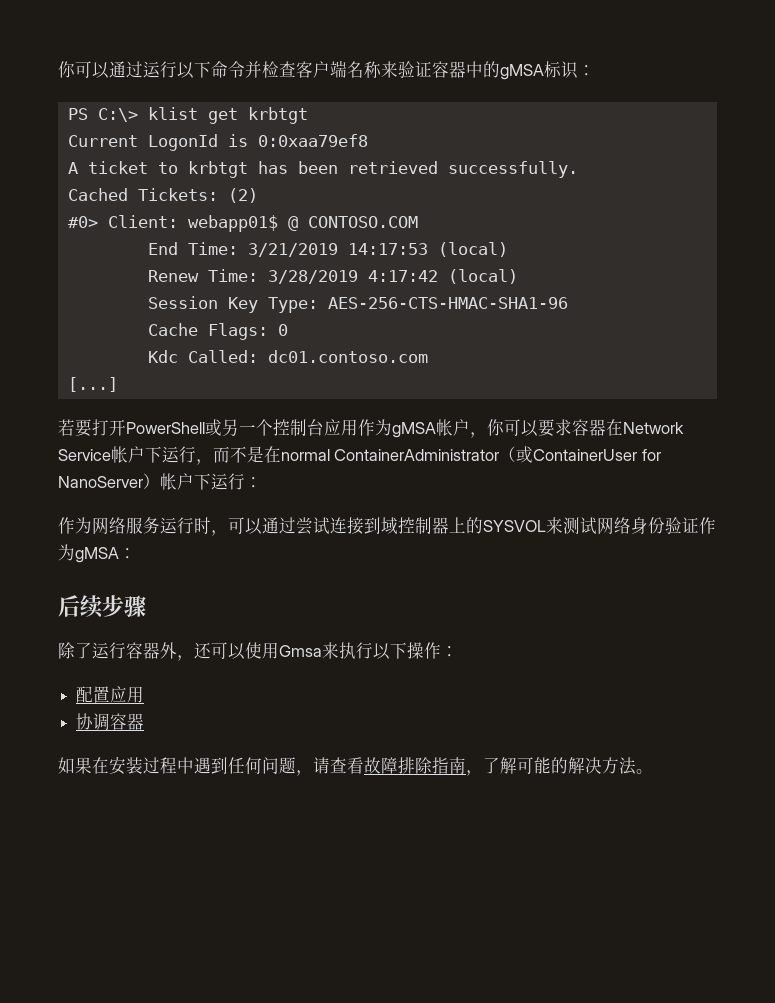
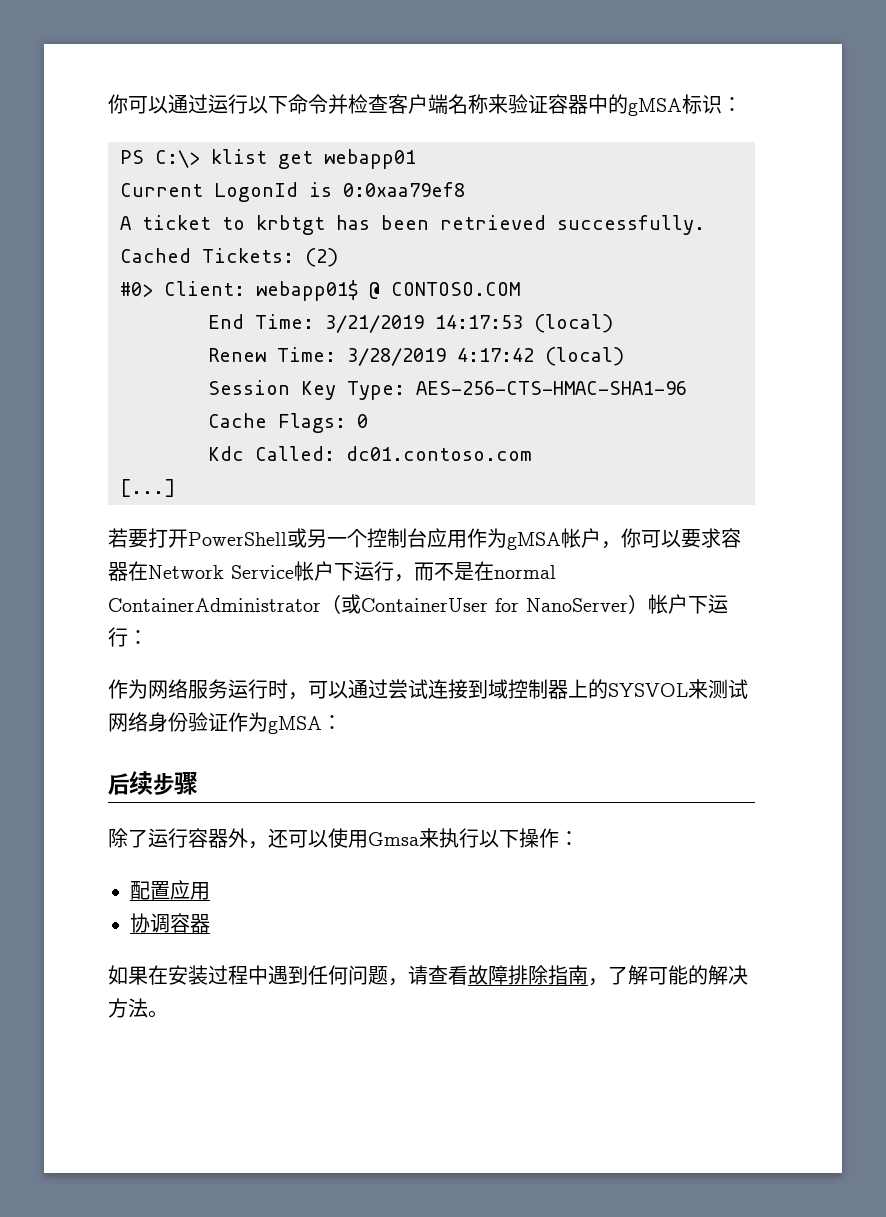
- PS C:\> klist get krbtgt
+ PS C:\> klist get webapp01

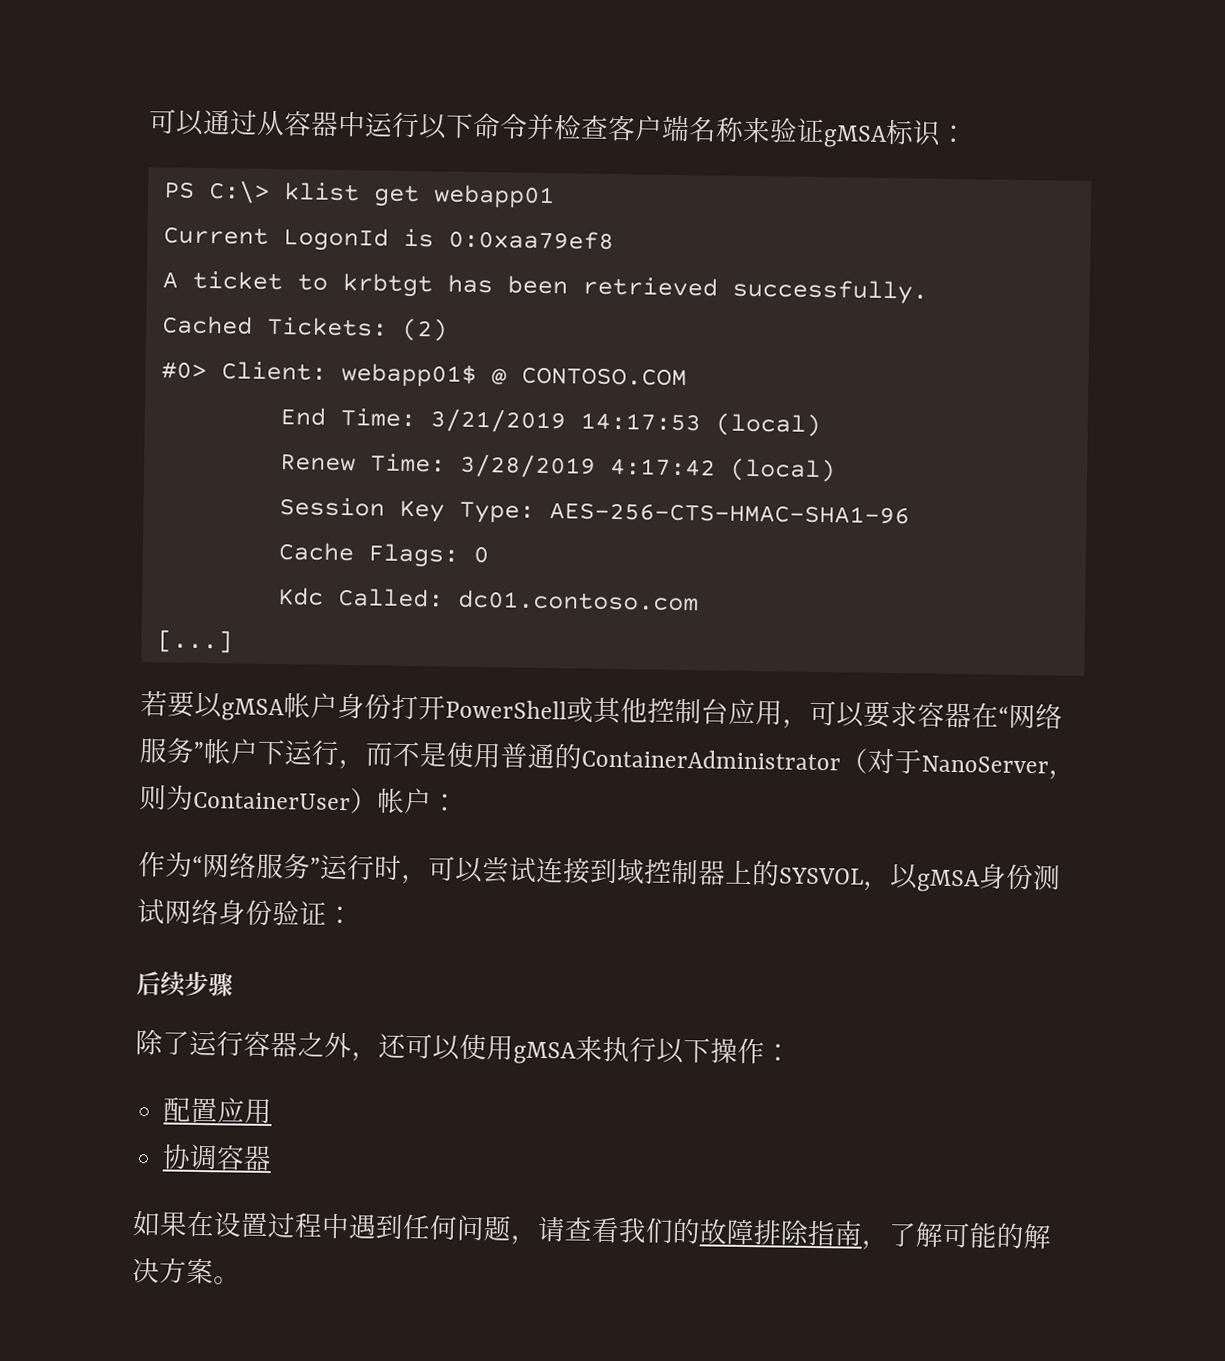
- 你可以通过运行以下命令并检查客户端名称来验证容器中的gMSA标识：
+ 可以通过从容器中运行以下命令并检查客户端名称来验证gMSA标识：
- 若要打开PowerShell或另一个控制台应用作为gMSA帐户，你可以要求容器在Network Service帐户下运行，而不是在normal ContainerAdministrator（或ContainerUser for NanoServer）帐户下运行：
+ 若要以gMSA帐户身份打开PowerShell或其他控制台应用，可以要求容器在“网络服务”帐户下运行，而不是使用普通的ContainerAdministrator（对于NanoServer，则为ContainerUser）帐户：
- 作为网络服务运行时，可以通过尝试连接到域控制器上的SYSVOL来测试网络身份验证作为gMSA：
+ 作为“网络服务”运行时，可以尝试连接到域控制器上的SYSVOL，以gMSA身份测试网络身份验证：
- 除了运行容器外，还可以使用Gmsa来执行以下操作：
+ 除了运行容器之外，还可以使用gMSA来执行以下操作：
- 如果在安装过程中遇到任何问题，请查看故障排除指南，了解可能的解决方法。
+ 如果在设置过程中遇到任何问题，请查看我们的故障排除指南，了解可能的解决方案。

